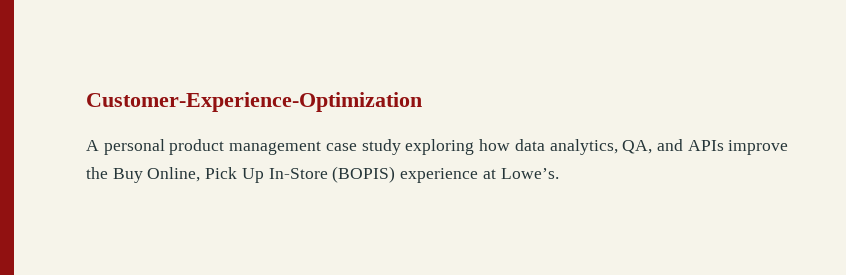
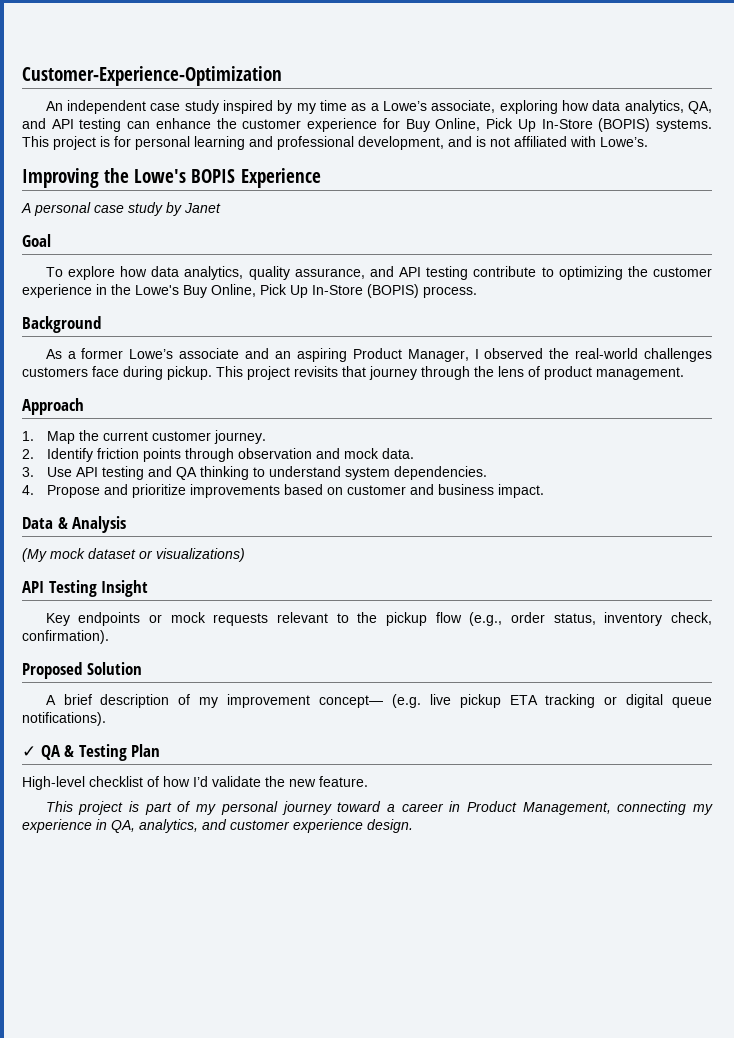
- A personal product management case study exploring how data analytics, QA, and APIs improve the Buy Online, Pick Up In-Store (BOPIS) experience at Lowe’s.
+ An independent case study inspired by my time as a Lowe’s associate, exploring how data analytics, QA, and API testing can enhance the customer experience for Buy Online, Pick Up In-Store (BOPIS) systems. This project is for personal learning and professional development, and is not affiliated with Lowe’s.
+ Improving the Lowe's BOPIS Experience
+ A personal case study by Janet
+ Goal
+ To explore how data analytics, quality assurance, and API testing contribute to optimizing the customer experience in the Lowe's Buy Online, Pick Up In-Store (BOPIS) process.
+ Background
+ As a former Lowe’s associate and an aspiring Product Manager, I observed the real-world challenges customers face during pickup. This project revisits that journey through the lens of product management.
+ Approach
+ 1. Map the current customer journey.
+ 2. Identify friction points through observation and mock data.
+ 3. Use API testing and QA thinking to understand system dependencies.
+ 4. Propose and prioritize improvements based on customer and business impact.
+ Data & Analysis
+ (My mock dataset or visualizations)
+ API Testing Insight
+ Key endpoints or mock requests relevant to the pickup flow (e.g., order status, inventory check, confirmation).
+ Proposed Solution
+ A brief description of my improvement concept— (e.g. live pickup ETA tracking or digital queue notifications).
+ ✓ QA & Testing Plan
+ High-level checklist of how I’d validate the new feature.
+ This project is part of my personal journey toward a career in Product Management, connecting my experience in QA, analytics, and customer experience design.

